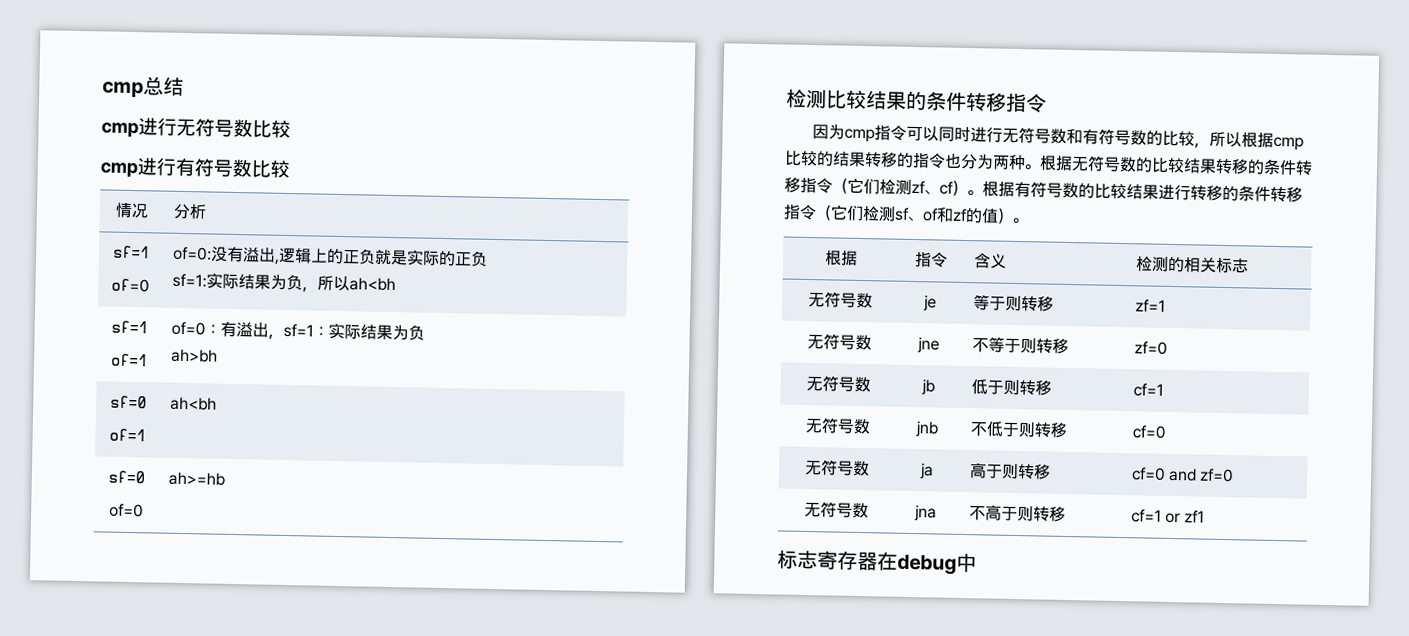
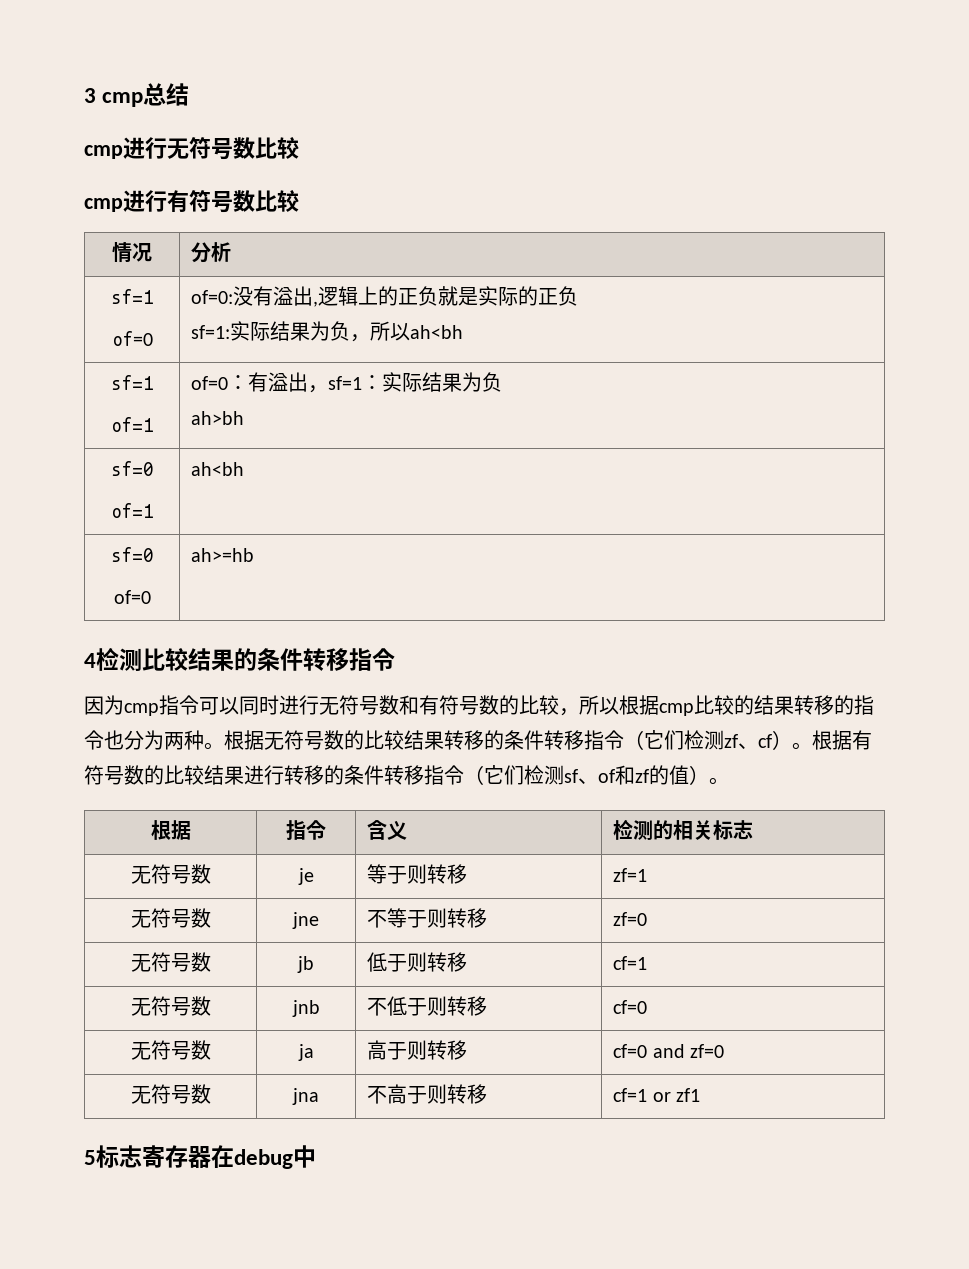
- cmp总结
+ 3 cmp总结
- 检测比较结果的条件转移指令
+ 4检测比较结果的条件转移指令
- 标志寄存器在debug中
+ 5标志寄存器在debug中

